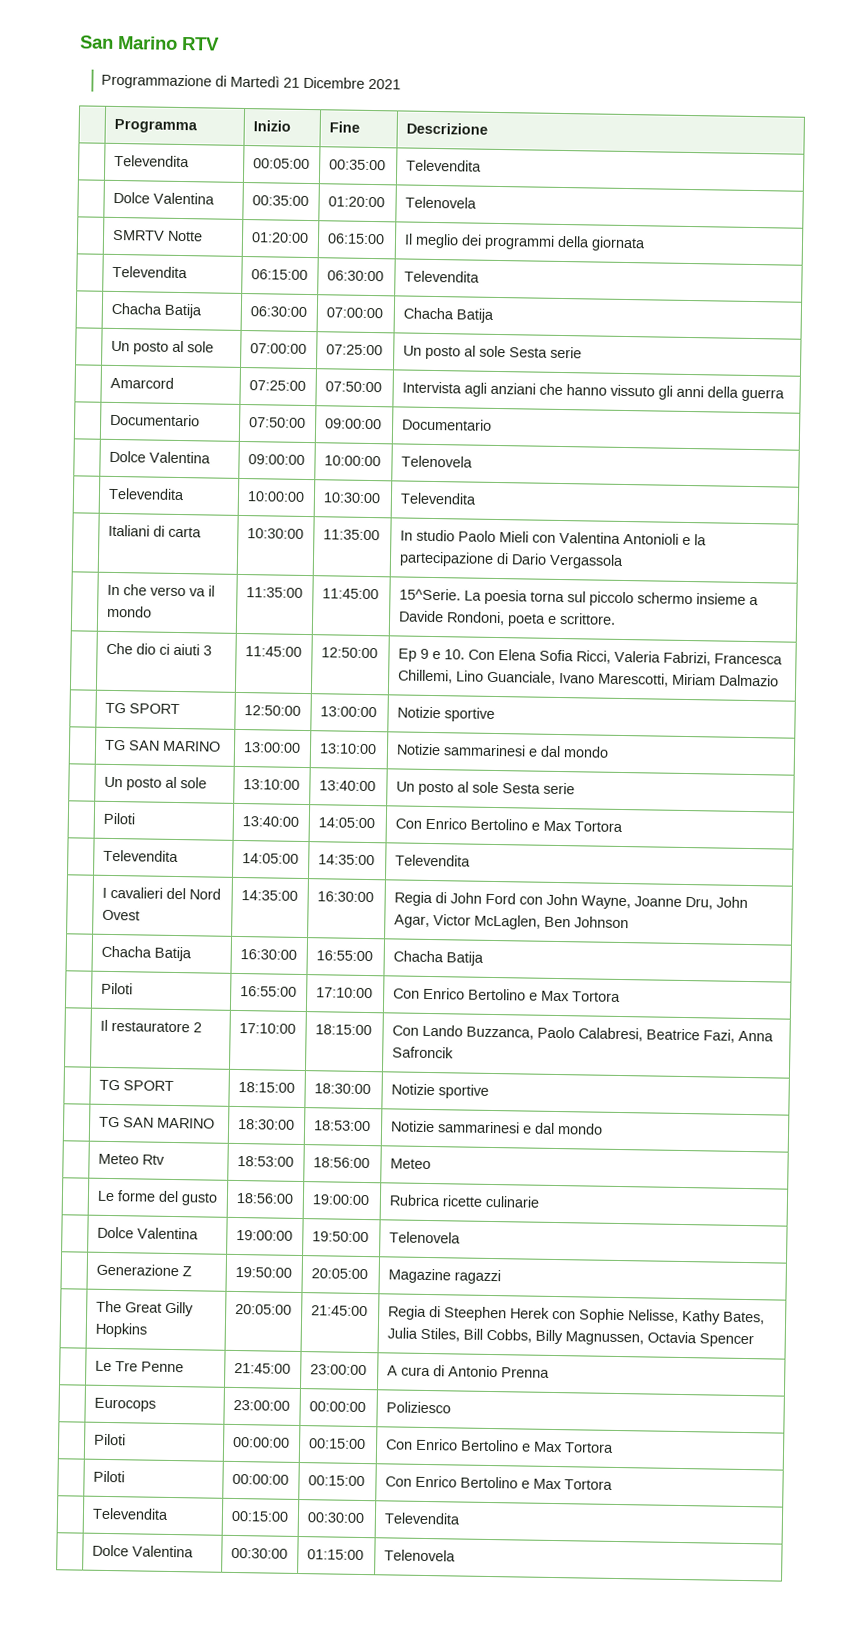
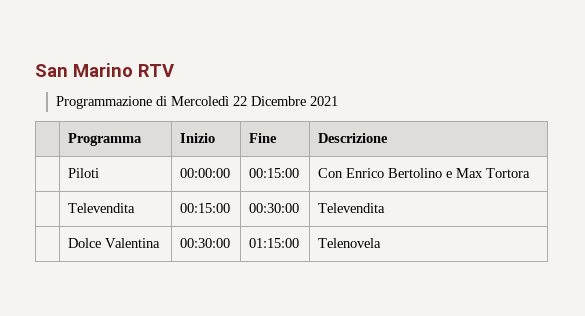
- Programmazione di Martedì 21 Dicembre 2021
+ Programmazione di Mercoledì 22 Dicembre 2021
- | Televendita | 00:05:00 | 00:35:00 | Televendita
- | Dolce Valentina | 00:35:00 | 01:20:00 | Telenovela
- | SMRTV Notte | 01:20:00 | 06:15:00 | Il meglio dei programmi della giornata
- | Televendita | 06:15:00 | 06:30:00 | Televendita
- | Chacha Batija | 06:30:00 | 07:00:00 | Chacha Batija
- | Un posto al sole | 07:00:00 | 07:25:00 | Un posto al sole Sesta serie
- | Amarcord | 07:25:00 | 07:50:00 | Intervista agli anziani che hanno vissuto gli anni della guerra
- | Documentario | 07:50:00 | 09:00:00 | Documentario
- | Dolce Valentina | 09:00:00 | 10:00:00 | Telenovela
- | Televendita | 10:00:00 | 10:30:00 | Televendita
- | Italiani di carta | 10:30:00 | 11:35:00 | In studio Paolo Mieli con Valentina Antonioli e la partecipazione di Dario Vergassola
- | In che verso va il mondo | 11:35:00 | 11:45:00 | 15^Serie. La poesia torna sul piccolo schermo insieme a Davide Rondoni, poeta e scrittore.
- | Che dio ci aiuti 3 | 11:45:00 | 12:50:00 | Ep 9 e 10. Con Elena Sofia Ricci, Valeria Fabrizi, Francesca Chillemi, Lino Guanciale, Ivano Marescotti, Miriam Dalmazio
- | TG SPORT | 12:50:00 | 13:00:00 | Notizie sportive
- | TG SAN MARINO | 13:00:00 | 13:10:00 | Notizie sammarinesi e dal mondo
- | Un posto al sole | 13:10:00 | 13:40:00 | Un posto al sole Sesta serie
- | Piloti | 13:40:00 | 14:05:00 | Con Enrico Bertolino e Max Tortora
- | Televendita | 14:05:00 | 14:35:00 | Televendita
- | I cavalieri del Nord Ovest | 14:35:00 | 16:30:00 | Regia di John Ford con John Wayne, Joanne Dru, John Agar, Victor McLaglen, Ben Johnson
- | Chacha Batija | 16:30:00 | 16:55:00 | Chacha Batija
- | Piloti | 16:55:00 | 17:10:00 | Con Enrico Bertolino e Max Tortora
- | Il restauratore 2 | 17:10:00 | 18:15:00 | Con Lando Buzzanca, Paolo Calabresi, Beatrice Fazi, Anna Safroncik
- | TG SPORT | 18:15:00 | 18:30:00 | Notizie sportive
- | TG SAN MARINO | 18:30:00 | 18:53:00 | Notizie sammarinesi e dal mondo
- | Meteo Rtv | 18:53:00 | 18:56:00 | Meteo
- | Le forme del gusto | 18:56:00 | 19:00:00 | Rubrica ricette culinarie
- | Dolce Valentina | 19:00:00 | 19:50:00 | Telenovela
- | Generazione Z | 19:50:00 | 20:05:00 | Magazine ragazzi
- | The Great Gilly Hopkins | 20:05:00 | 21:45:00 | Regia di Steephen Herek con Sophie Nelisse, Kathy Bates, Julia Stiles, Bill Cobbs, Billy Magnussen, Octavia Spencer
- | Le Tre Penne | 21:45:00 | 23:00:00 | A cura di Antonio Prenna
- | Eurocops | 23:00:00 | 00:00:00 | Poliziesco
- | Piloti | 00:00:00 | 00:15:00 | Con Enrico Bertolino e Max Tortora

